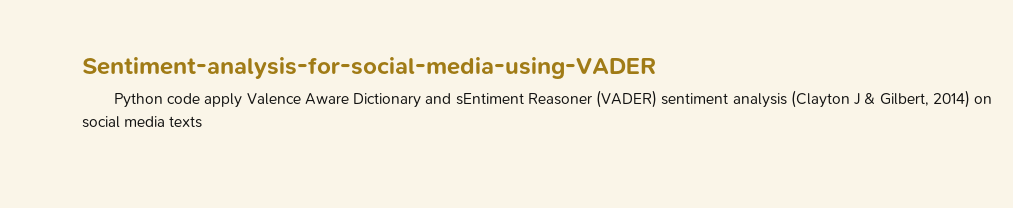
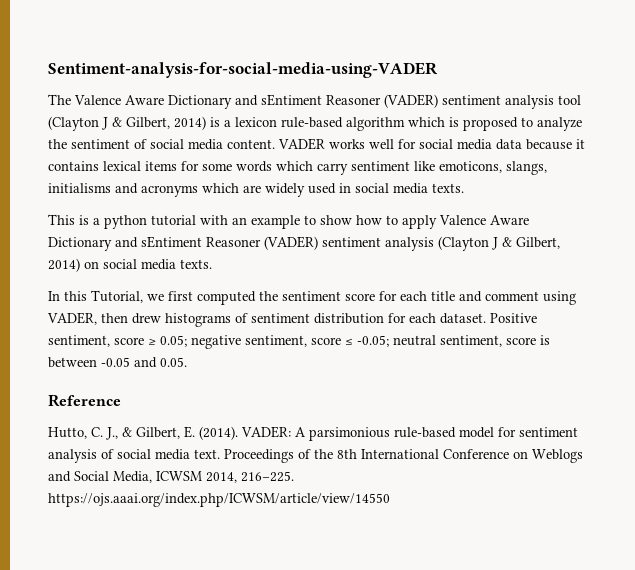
- Python code apply Valence Aware Dictionary and sEntiment Reasoner (VADER) sentiment analysis (Clayton J & Gilbert, 2014) on social media texts
+ The Valence Aware Dictionary and sEntiment Reasoner (VADER) sentiment analysis tool (Clayton J & Gilbert, 2014) is a lexicon rule-based algorithm which is proposed to analyze the sentiment of social media content. VADER works well for social media data because it contains lexical items for some words which carry sentiment like emoticons, slangs, initialisms and acronyms which are widely used in social media texts.
+ This is a python tutorial with an example to show how to apply Valence Aware Dictionary and sEntiment Reasoner (VADER) sentiment analysis (Clayton J & Gilbert, 2014) on social media texts.
+ In this Tutorial, we first computed the sentiment score for each title and comment using VADER, then drew histograms of sentiment distribution for each dataset. Positive sentiment, score ≥ 0.05; negative sentiment, score ≤ -0.05; neutral sentiment, score is between -0.05 and 0.05.
+ Reference
+ Hutto, C. J., & Gilbert, E. (2014). VADER: A parsimonious rule-based model for sentiment analysis of social media text. Proceedings of the 8th International Conference on Weblogs and Social Media, ICWSM 2014, 216–225. https://ojs.aaai.org/index.php/ICWSM/article/view/14550

